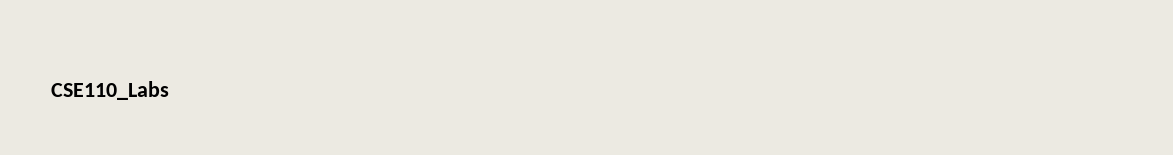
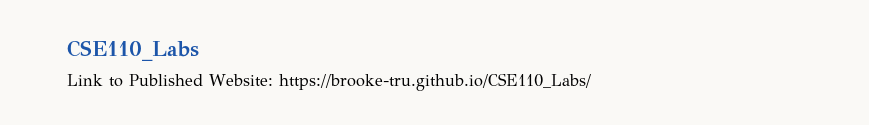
+ Link to Published Website: https://brooke-tru.github.io/CSE110_Labs/

